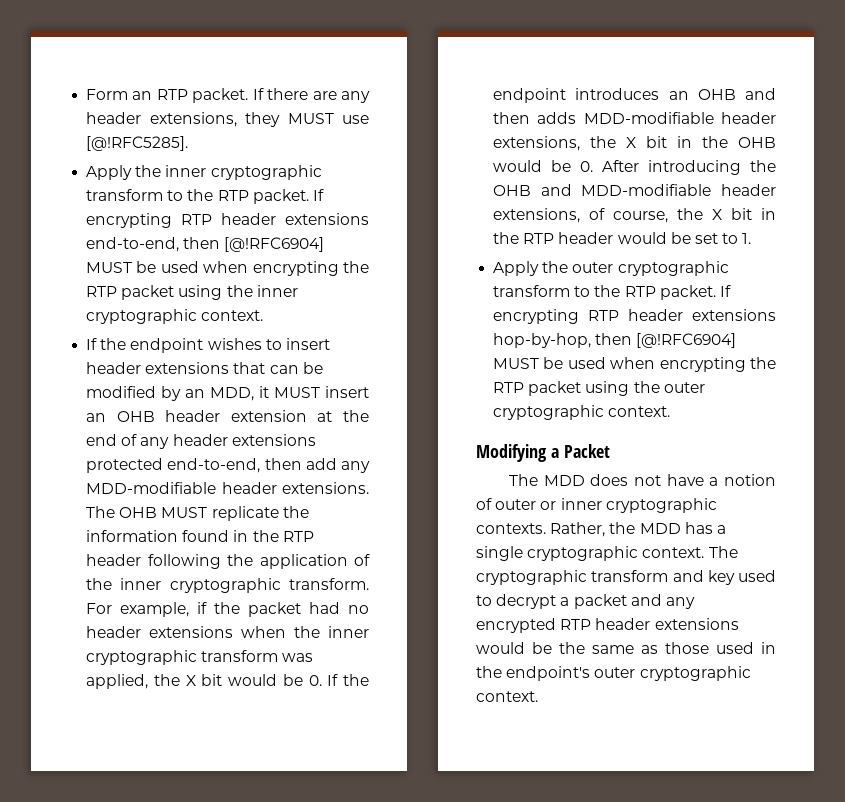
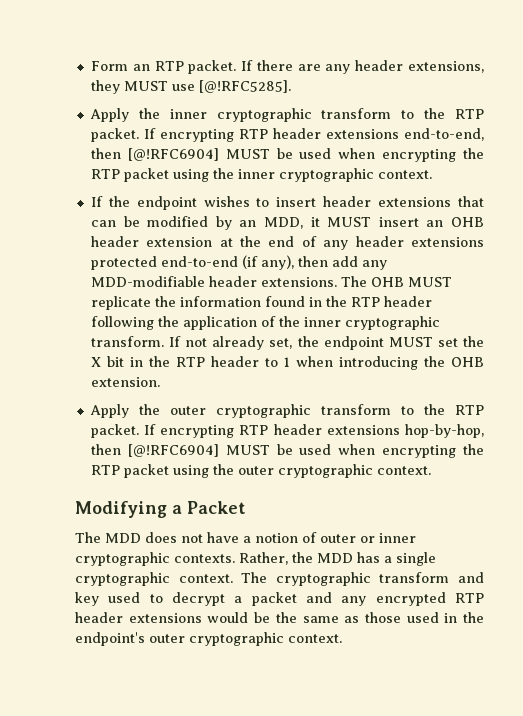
- If the endpoint wishes to insert header extensions that can be modified by an MDD, it MUST insert an OHB header extension at the end of any header extensions protected end-to-end, then add any MDD-modifiable header extensions.
+ If the endpoint wishes to insert header extensions that can be modified by an MDD, it MUST insert an OHB header extension at the end of any header extensions protected end-to-end (if any), then add any MDD-modifiable header extensions.
- For example, if the packet had no header extensions when the inner cryptographic transform was applied, the X bit would be 0. If the endpoint introduces an OHB and then adds MDD-modifiable header extensions, the X bit in the OHB would be 0. After introducing the OHB and MDD-modifiable header extensions, of course, the X bit in the RTP header would be set to 1.
+ If not already set, the endpoint MUST set the X bit in the RTP header to 1 when introducing the OHB extension.

